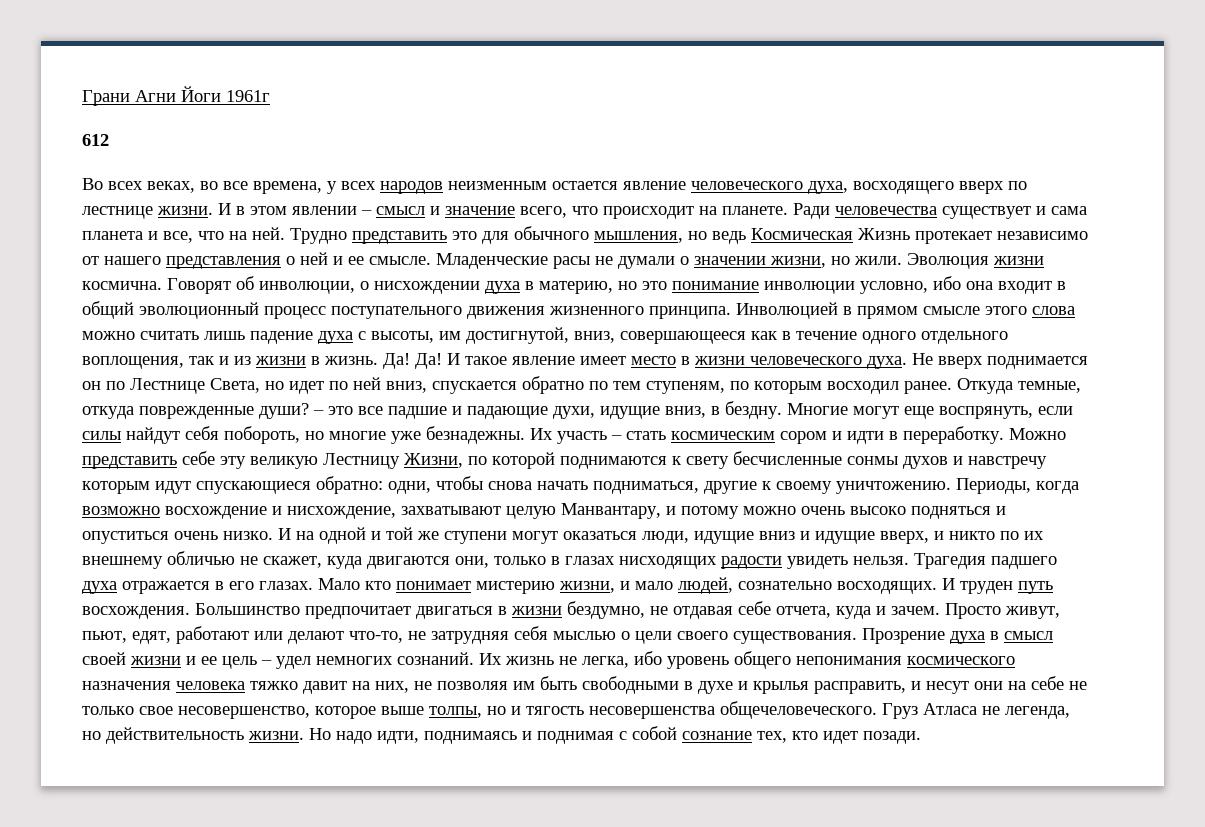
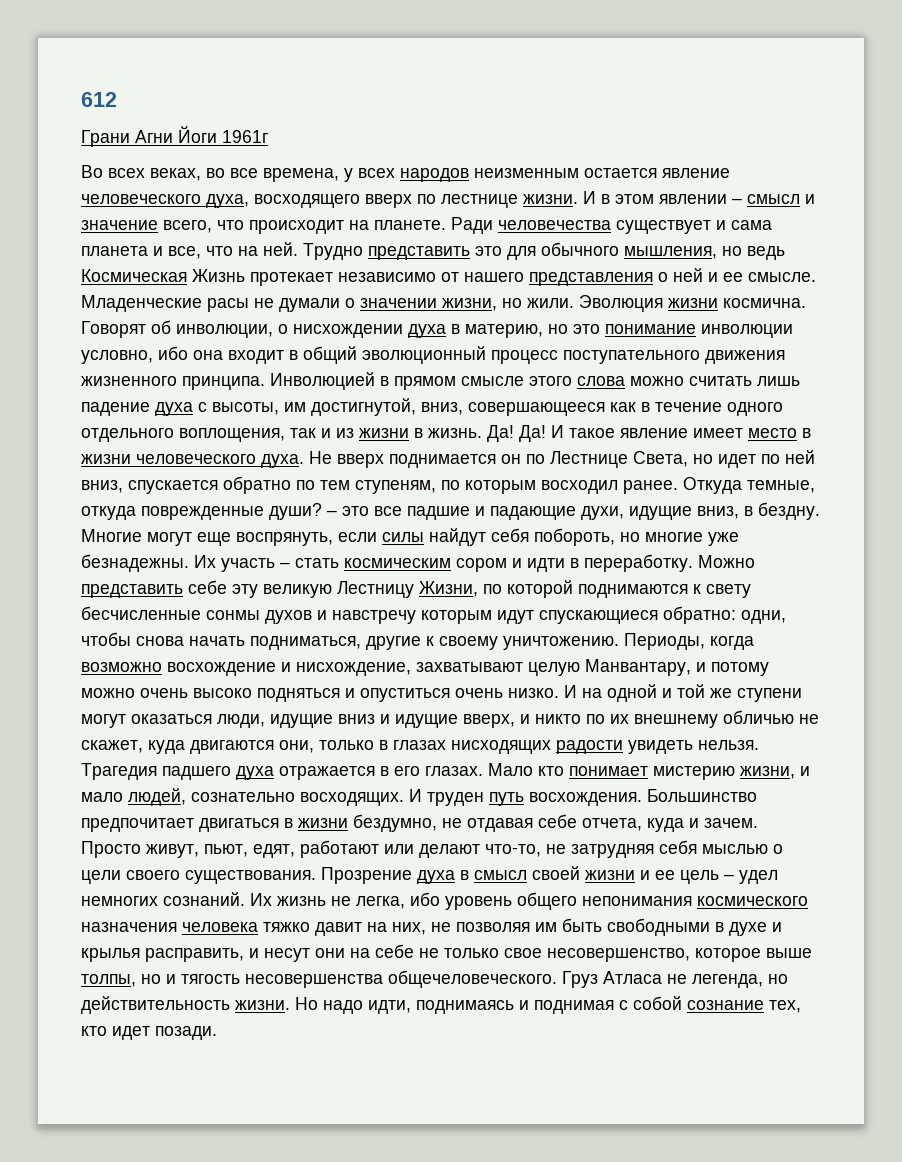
+ 612
- 612

